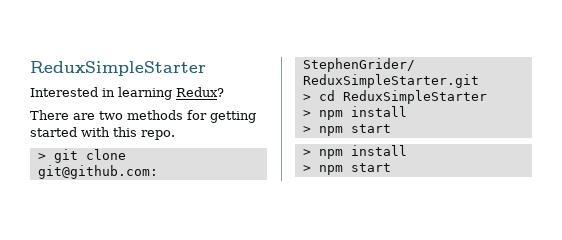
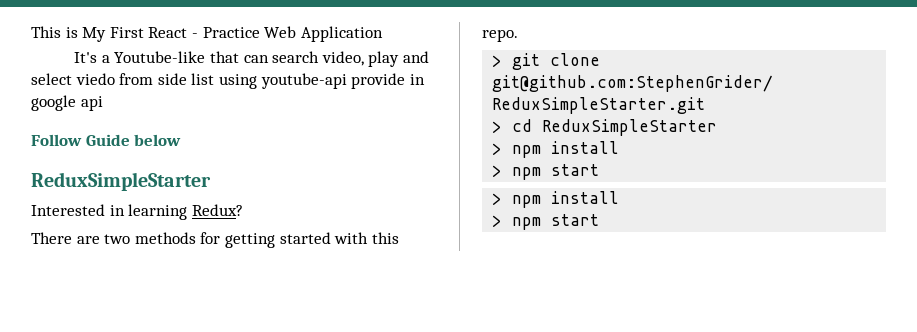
+ This is My First React - Practice Web Application
+ It's a Youtube-like that can search video, play and select viedo from side list using youtube-api provide in google api
+ Follow Guide below

